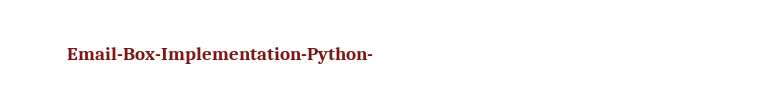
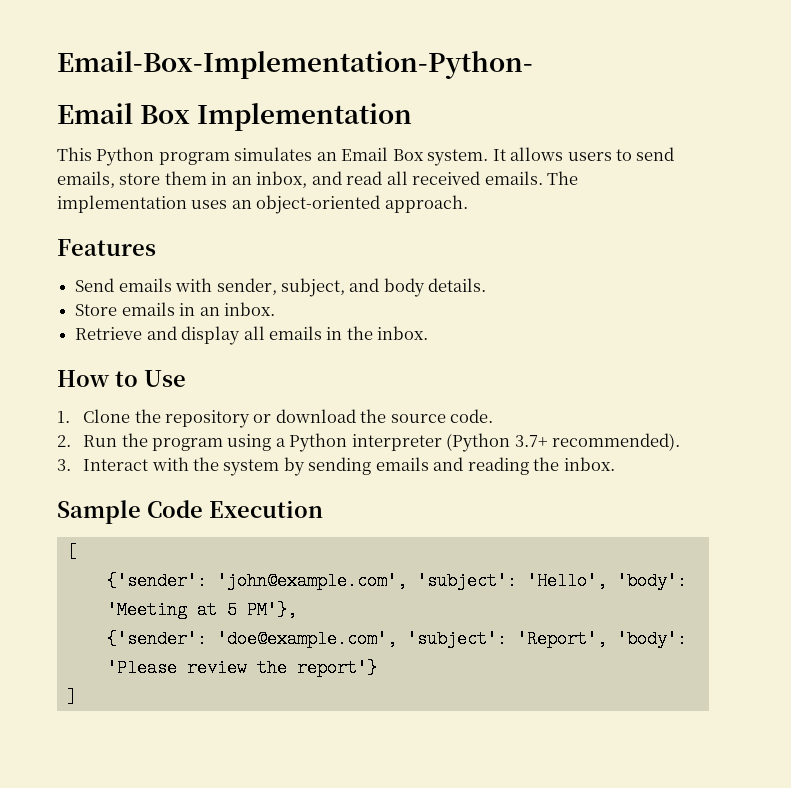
+ Email Box Implementation
+ This Python program simulates an Email Box system. It allows users to send emails, store them in an inbox, and read all received emails. The implementation uses an object-oriented approach.
+ Features
+ Send emails with sender, subject, and body details.
+ Store emails in an inbox.
+ Retrieve and display all emails in the inbox.
+ How to Use
+ 1. Clone the repository or download the source code.
+ 2. Run the program using a Python interpreter (Python 3.7+ recommended).
+ 3. Interact with the system by sending emails and reading the inbox.
+ Sample Code Execution
+ [
+ {'sender': 'john@example.com', 'subject': 'Hello', 'body': 'Meeting at 5 PM'},
+ {'sender': 'doe@example.com', 'subject': 'Report', 'body': 'Please review the report'}
+ ]

